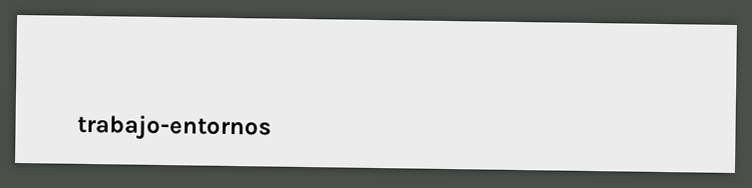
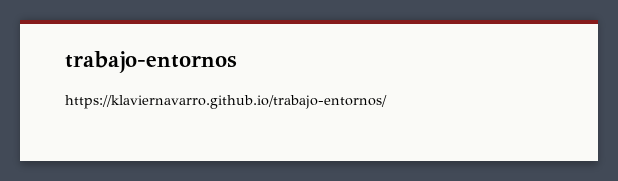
+ https://klaviernavarro.github.io/trabajo-entornos/

